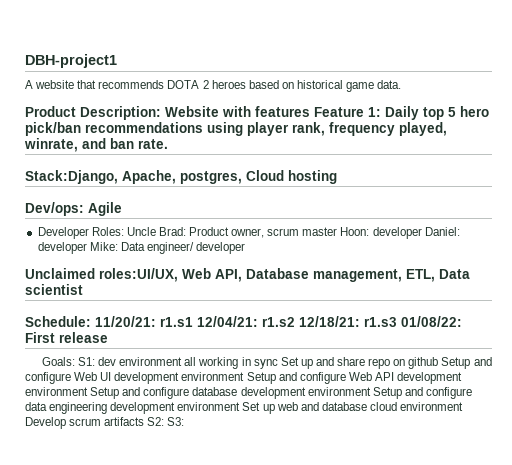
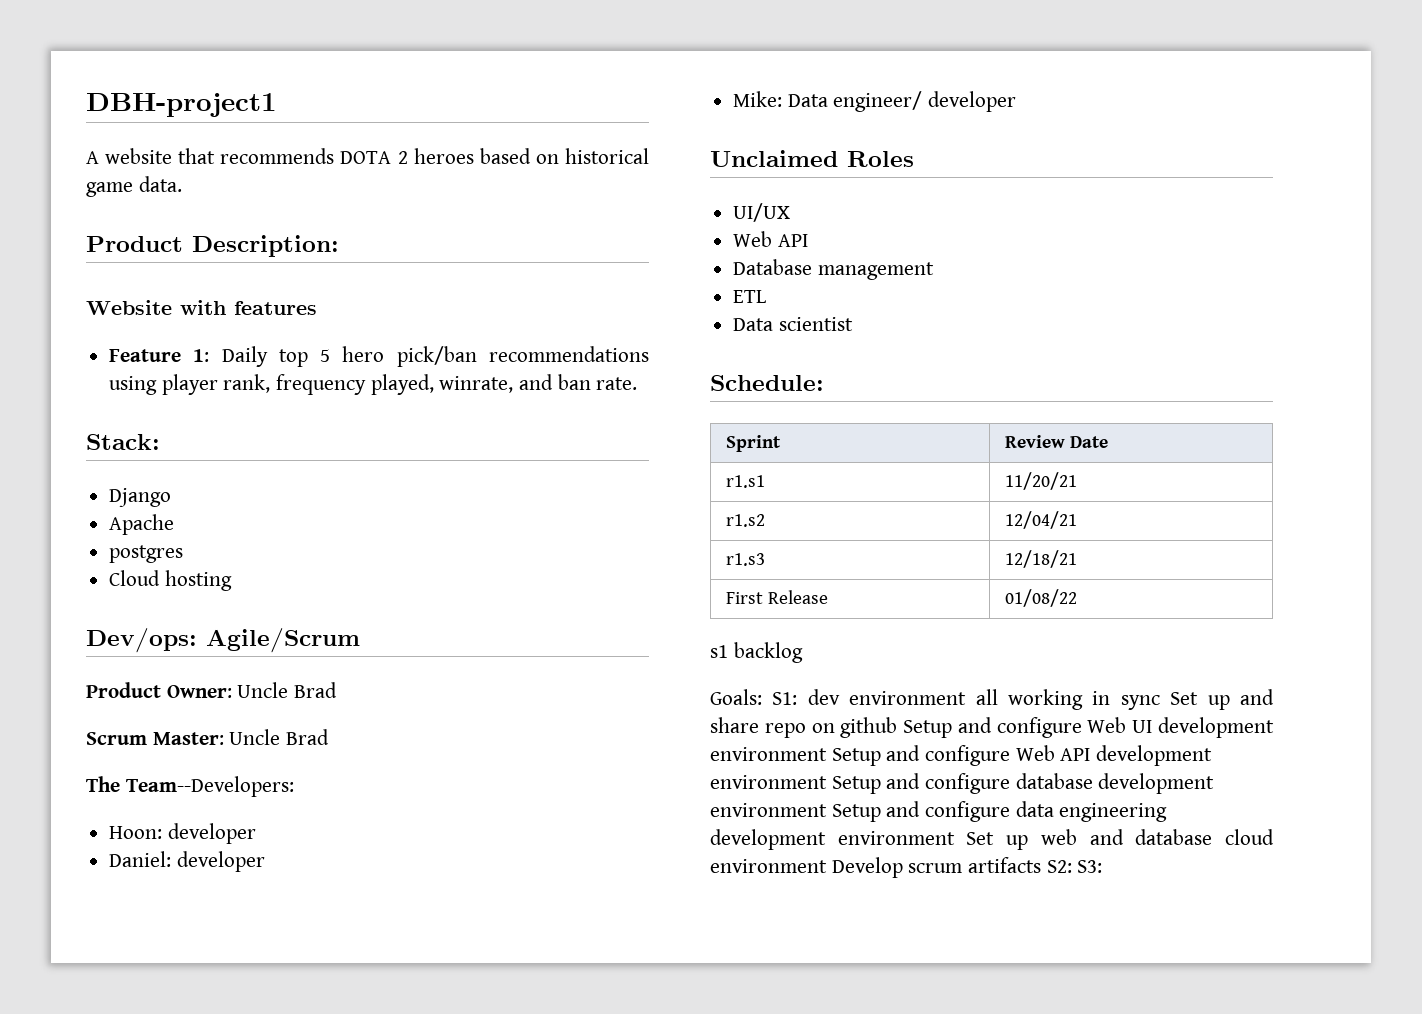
- Product Description: Website with features Feature 1: Daily top 5 hero pick/ban recommendations using player rank, frequency played, winrate, and ban rate.
+ Product Description:
+ Website with features
+ Feature 1: Daily top 5 hero pick/ban recommendations using player rank, frequency played, winrate, and ban rate.
- Stack:Django, Apache, postgres, Cloud hosting
+ Stack:
+ Django
+ Apache
+ postgres
+ Cloud hosting
- Dev/ops: Agile
- Developer Roles: Uncle Brad: Product owner, scrum master Hoon: developer Daniel: developer Mike: Data engineer/ developer
+ Dev/ops: Agile/Scrum
+ Product Owner: Uncle Brad
+ Scrum Master: Uncle Brad
+ The Team--Developers:
+ Hoon: developer
+ Daniel: developer
+ Mike: Data engineer/ developer
- Unclaimed roles:UI/UX, Web API, Database management, ETL, Data scientist
+ Unclaimed Roles
+ UI/UX
+ Web API
+ Database management
+ ETL
+ Data scientist
- Schedule: 11/20/21: r1.s1 12/04/21: r1.s2 12/18/21: r1.s3 01/08/22: First release
+ Schedule:
+ Sprint | Review Date
+ r1.s1 | 11/20/21
+ r1.s2 | 12/04/21
+ r1.s3 | 12/18/21
+ First Release | 01/08/22
+ s1 backlog

